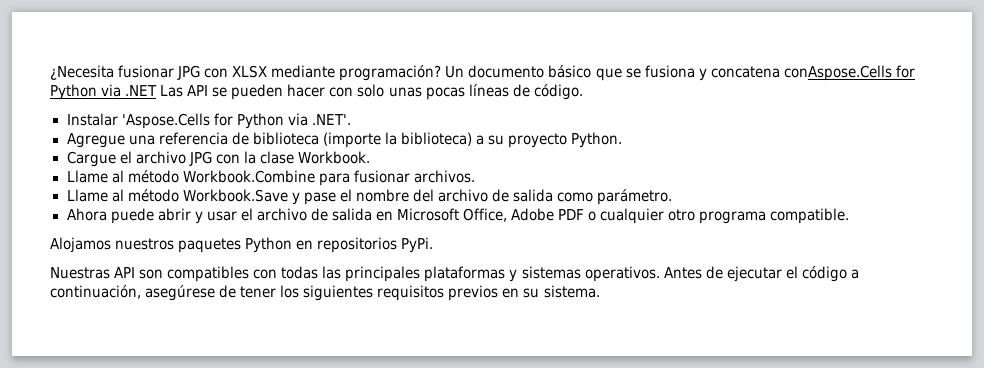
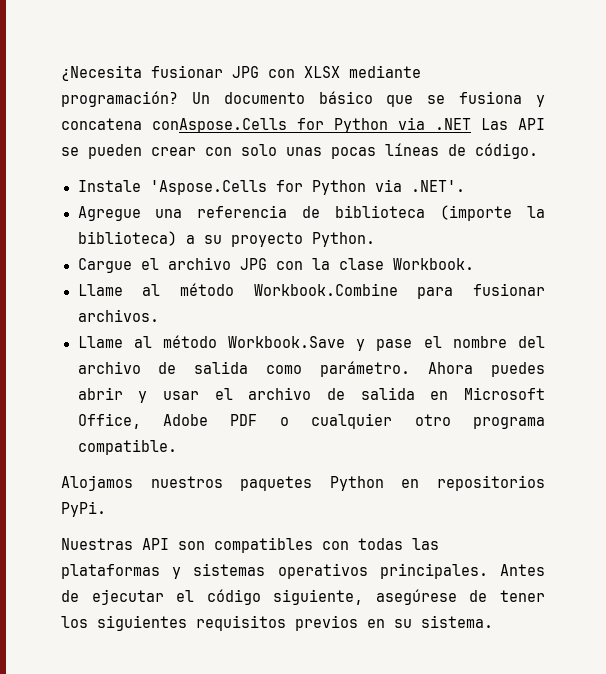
- Un documento básico que se fusiona y concatena conAspose.Cells for Python via .NET Las API se pueden hacer con solo unas pocas líneas de código.
+ Un documento básico que se fusiona y concatena conAspose.Cells for Python via .NET Las API se pueden crear con solo unas pocas líneas de código.
- Instalar 'Aspose.Cells for Python via .NET'.
+ Instale 'Aspose.Cells for Python via .NET'.
- Llame al método Workbook.Save y pase el nombre del archivo de salida como parámetro.
- Ahora puede abrir y usar el archivo de salida en Microsoft Office, Adobe PDF o cualquier otro programa compatible.
+ Llame al método Workbook.Save y pase el nombre del archivo de salida como parámetro. Ahora puedes abrir y usar el archivo de salida en Microsoft Office, Adobe PDF o cualquier otro programa compatible.
- Nuestras API son compatibles con todas las principales plataformas y sistemas operativos.
+ Nuestras API son compatibles con todas las plataformas y sistemas operativos principales.
- Antes de ejecutar el código a continuación, asegúrese de tener los siguientes requisitos previos en su sistema.
+ Antes de ejecutar el código siguiente, asegúrese de tener los siguientes requisitos previos en su sistema.

